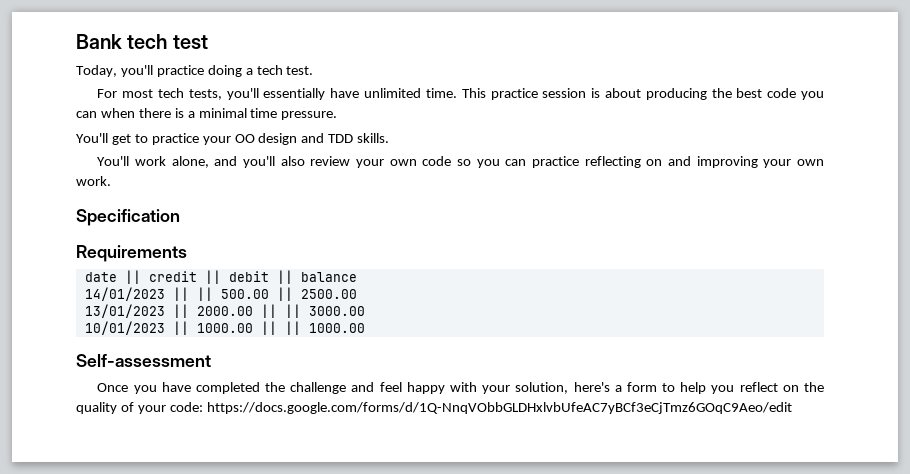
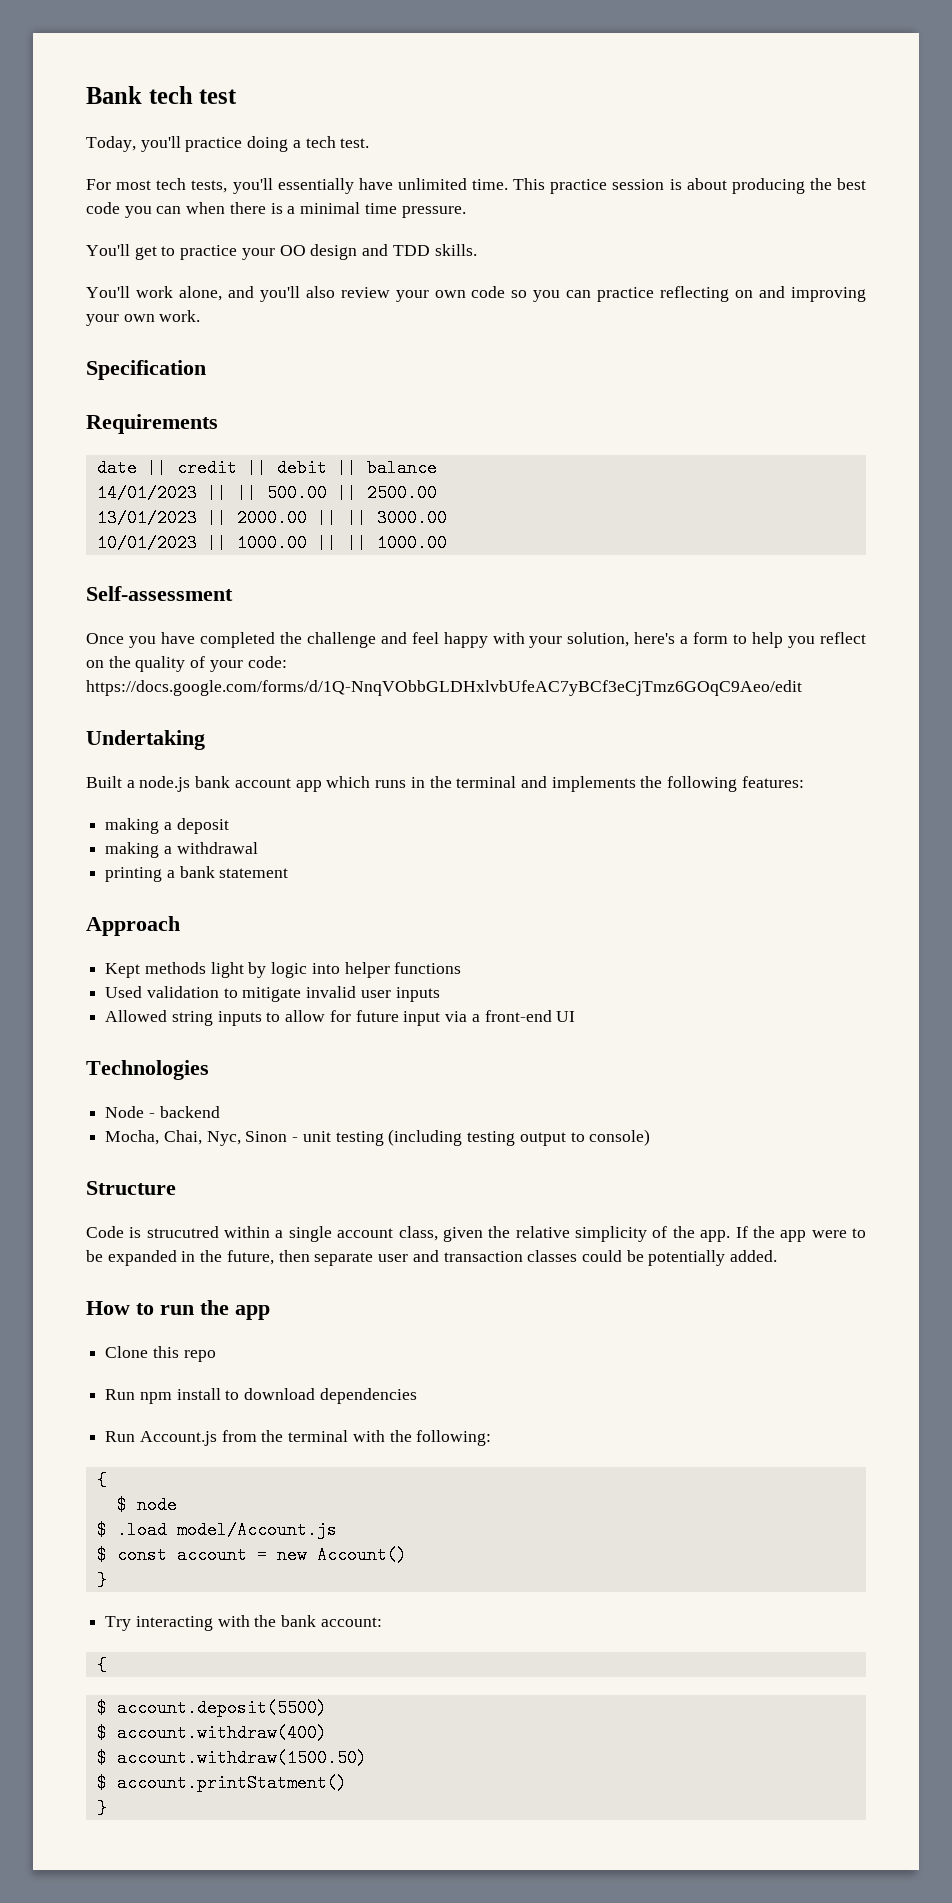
+ Undertaking
+ Built a node.js bank account app which runs in the terminal and implements the following features:
+ making a deposit
+ making a withdrawal
+ printing a bank statement
+ Approach
+ Kept methods light by logic into helper functions
+ Used validation to mitigate invalid user inputs
+ Allowed string inputs to allow for future input via a front-end UI
+ Technologies
+ Node - backend
+ Mocha, Chai, Nyc, Sinon - unit testing (including testing output to console)
+ Structure
+ Code is strucutred within a single account class, given the relative simplicity of the app. If the app were to be expanded in the future, then separate user and transaction classes could be potentially added.
+ How to run the app
+ Clone this repo
+ Run npm install to download dependencies
+ Run Account.js from the terminal with the following:
+ {
+ $ node
+ $ .load model/Account.js
+ $ const account = new Account()
+ }
+ Try interacting with the bank account:
+ {
+ $ account.deposit(5500)
+ $ account.withdraw(400)
+ $ account.withdraw(1500.50)
+ $ account.printStatment()
+ }

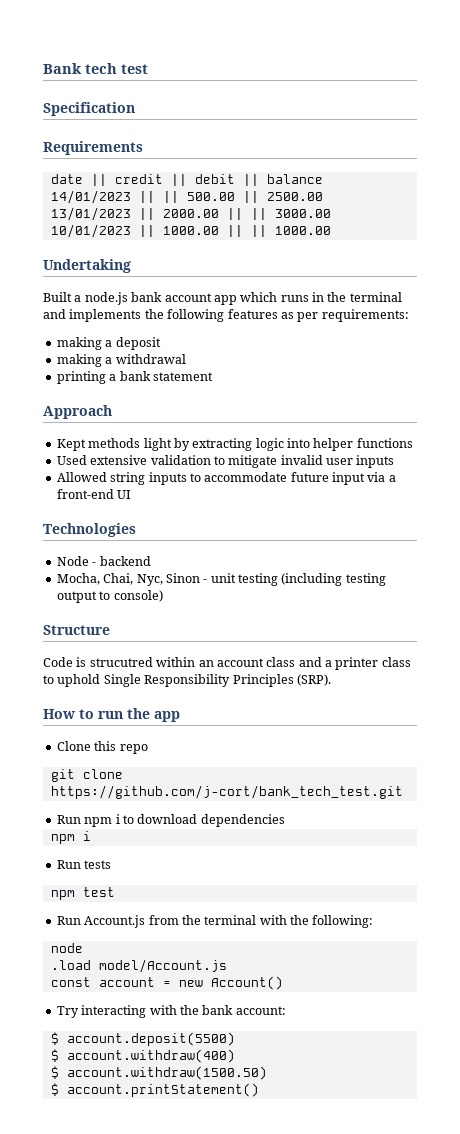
- Today, you'll practice doing a tech test.
- For most tech tests, you'll essentially have unlimited time. This practice session is about producing the best code you can when there is a minimal time pressure.
- You'll get to practice your OO design and TDD skills.
- You'll work alone, and you'll also review your own code so you can practice reflecting on and improving your own work.
- Self-assessment
- Once you have completed the challenge and feel happy with your solution, here's a form to help you reflect on the quality of your code: https://docs.google.com/forms/d/1Q-NnqVObbGLDHxlvbUfeAC7yBCf3eCjTmz6GOqC9Aeo/edit
- Built a node.js bank account app which runs in the terminal and implements the following features:
+ Built a node.js bank account app which runs in the terminal and implements the following features as per requirements:
- Kept methods light by logic into helper functions
+ Kept methods light by extracting logic into helper functions
- Used validation to mitigate invalid user inputs
+ Used extensive validation to mitigate invalid user inputs
- Allowed string inputs to allow for future input via a front-end UI
+ Allowed string inputs to accommodate future input via a front-end UI
- Code is strucutred within a single account class, given the relative simplicity of the app. If the app were to be expanded in the future, then separate user and transaction classes could be potentially added.
+ Code is strucutred within an account class and a printer class to uphold Single Responsibility Principles (SRP).
+ git clone https://github.com/j-cort/bank_tech_test.git
- Run npm install to download dependencies
+ Run npm i to download dependencies
+ npm i
+ Run tests
+ npm test
  Run Account.js from the terminal with the following:
- {
- $ node
+ node
- $ .load model/Account.js
+ .load model/Account.js
- $ const account = new Account()
- }
+ const account = new Account()
  Try interacting with the bank account:
- {
- $ account.printStatment()
- }
+ $ account.printStatement()

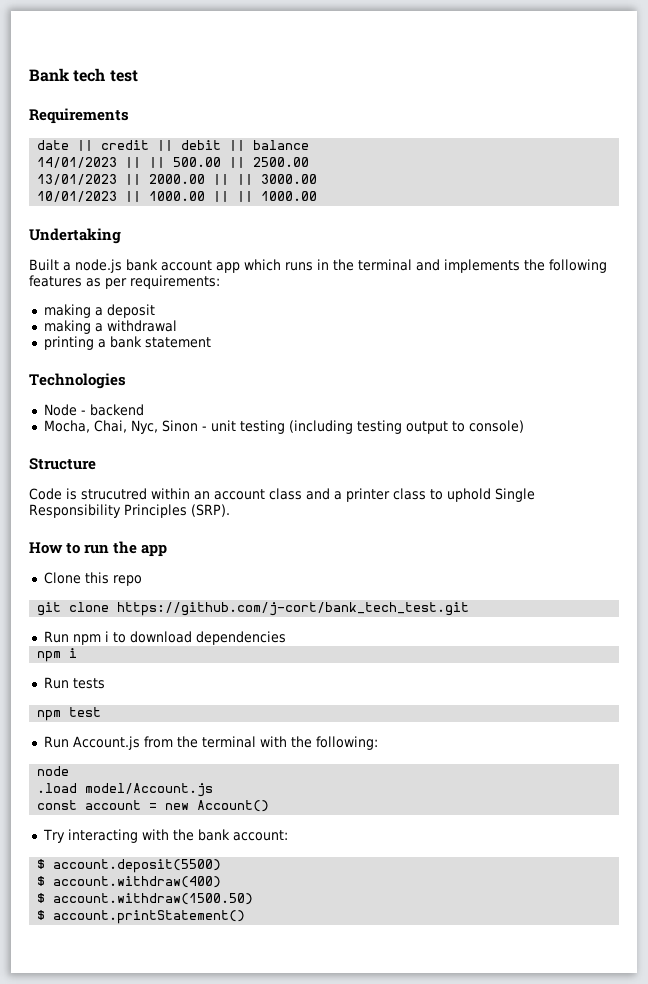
- Specification
- Approach
- Kept methods light by extracting logic into helper functions
- Used extensive validation to mitigate invalid user inputs
- Allowed string inputs to accommodate future input via a front-end UI

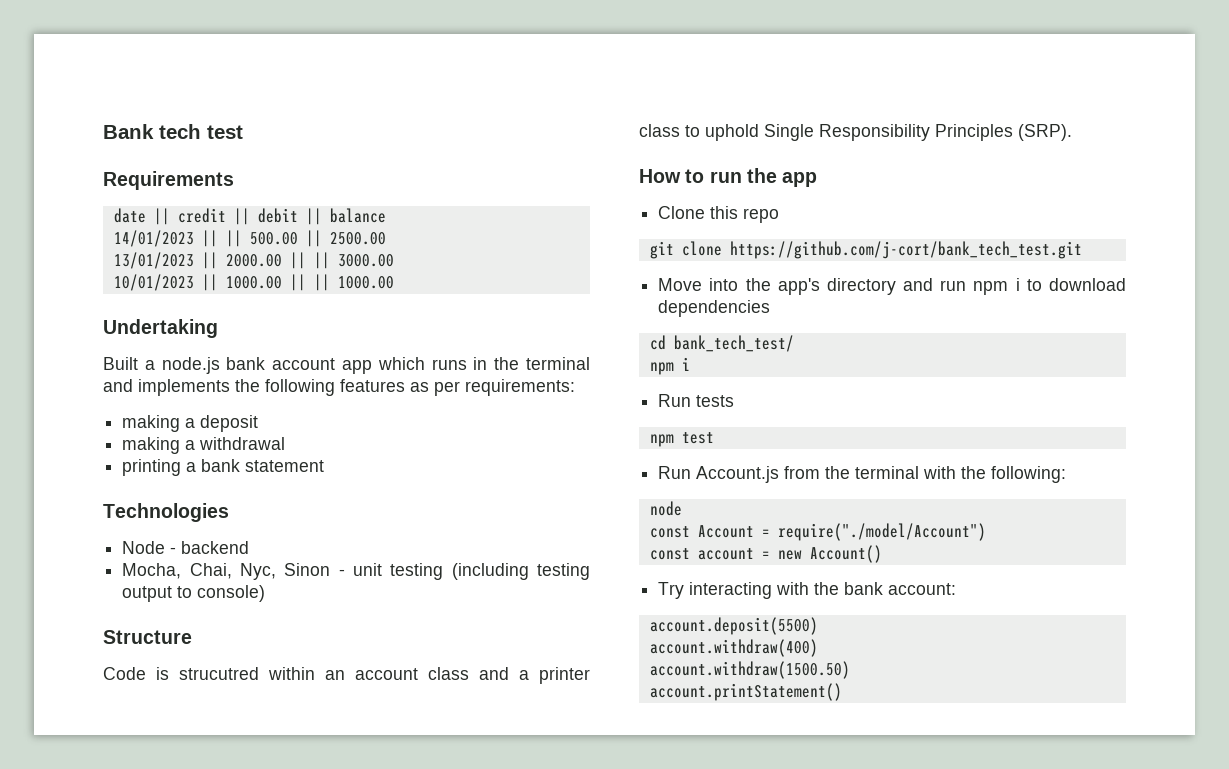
- Run npm i to download dependencies
+ Move into the app's directory and run npm i to download dependencies
+ cd bank_tech_test/
- .load model/Account.js
+ const Account = require("./model/Account")
- $ account.deposit(5500)
+ account.deposit(5500)
- $ account.withdraw(400)
+ account.withdraw(400)
- $ account.withdraw(1500.50)
+ account.withdraw(1500.50)
- $ account.printStatement()
+ account.printStatement()

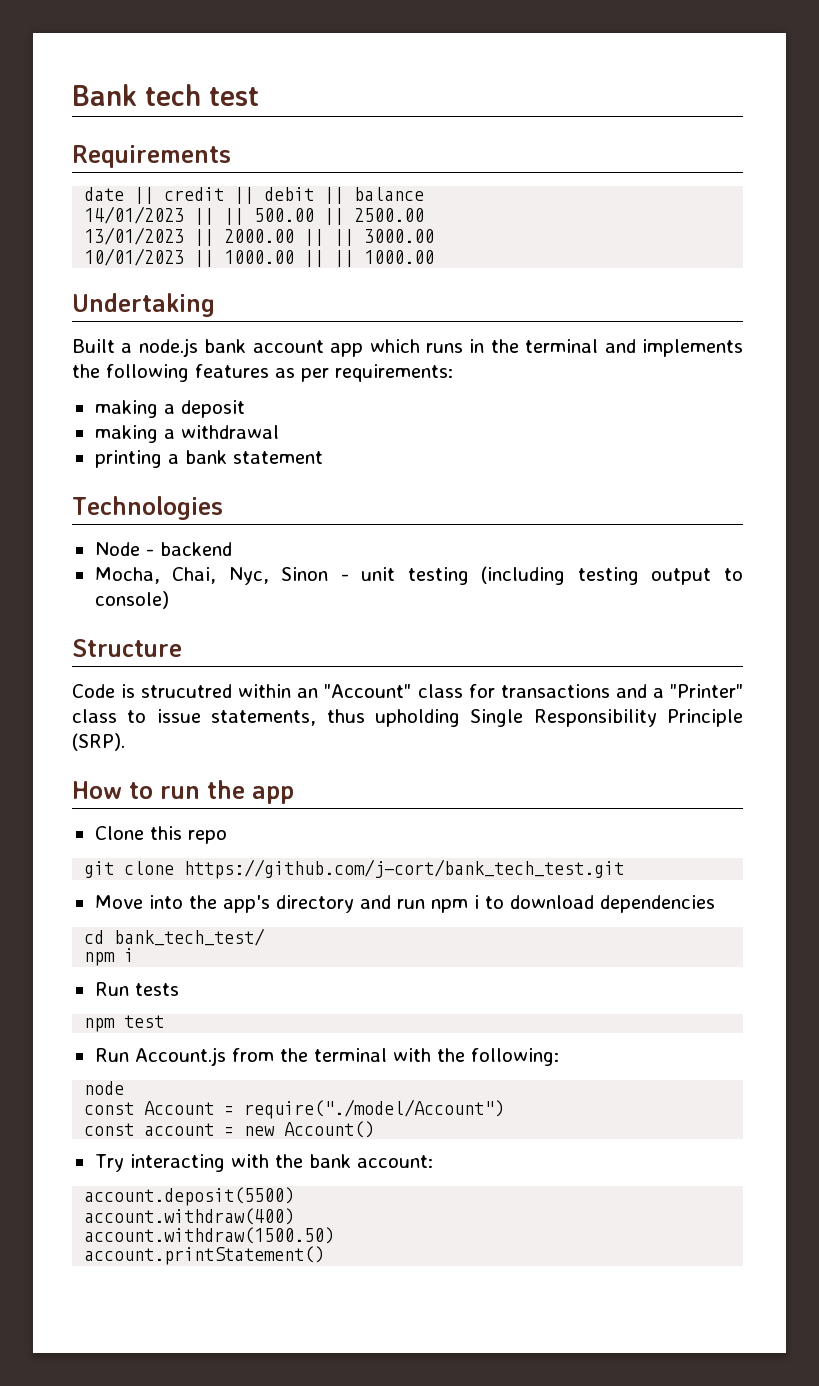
- Code is strucutred within an account class and a printer class to uphold Single Responsibility Principles (SRP).
+ Code is strucutred within an "Account" class for transactions and a "Printer" class to issue statements, thus upholding Single Responsibility Principle (SRP).

